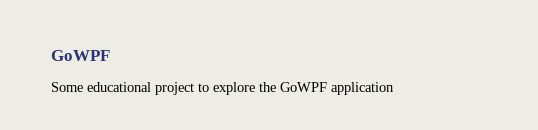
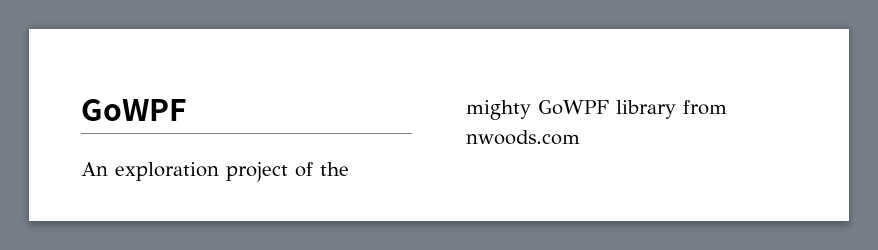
- Some educational project to explore the GoWPF application
+ An exploration project of the mighty GoWPF library from nwoods.com

